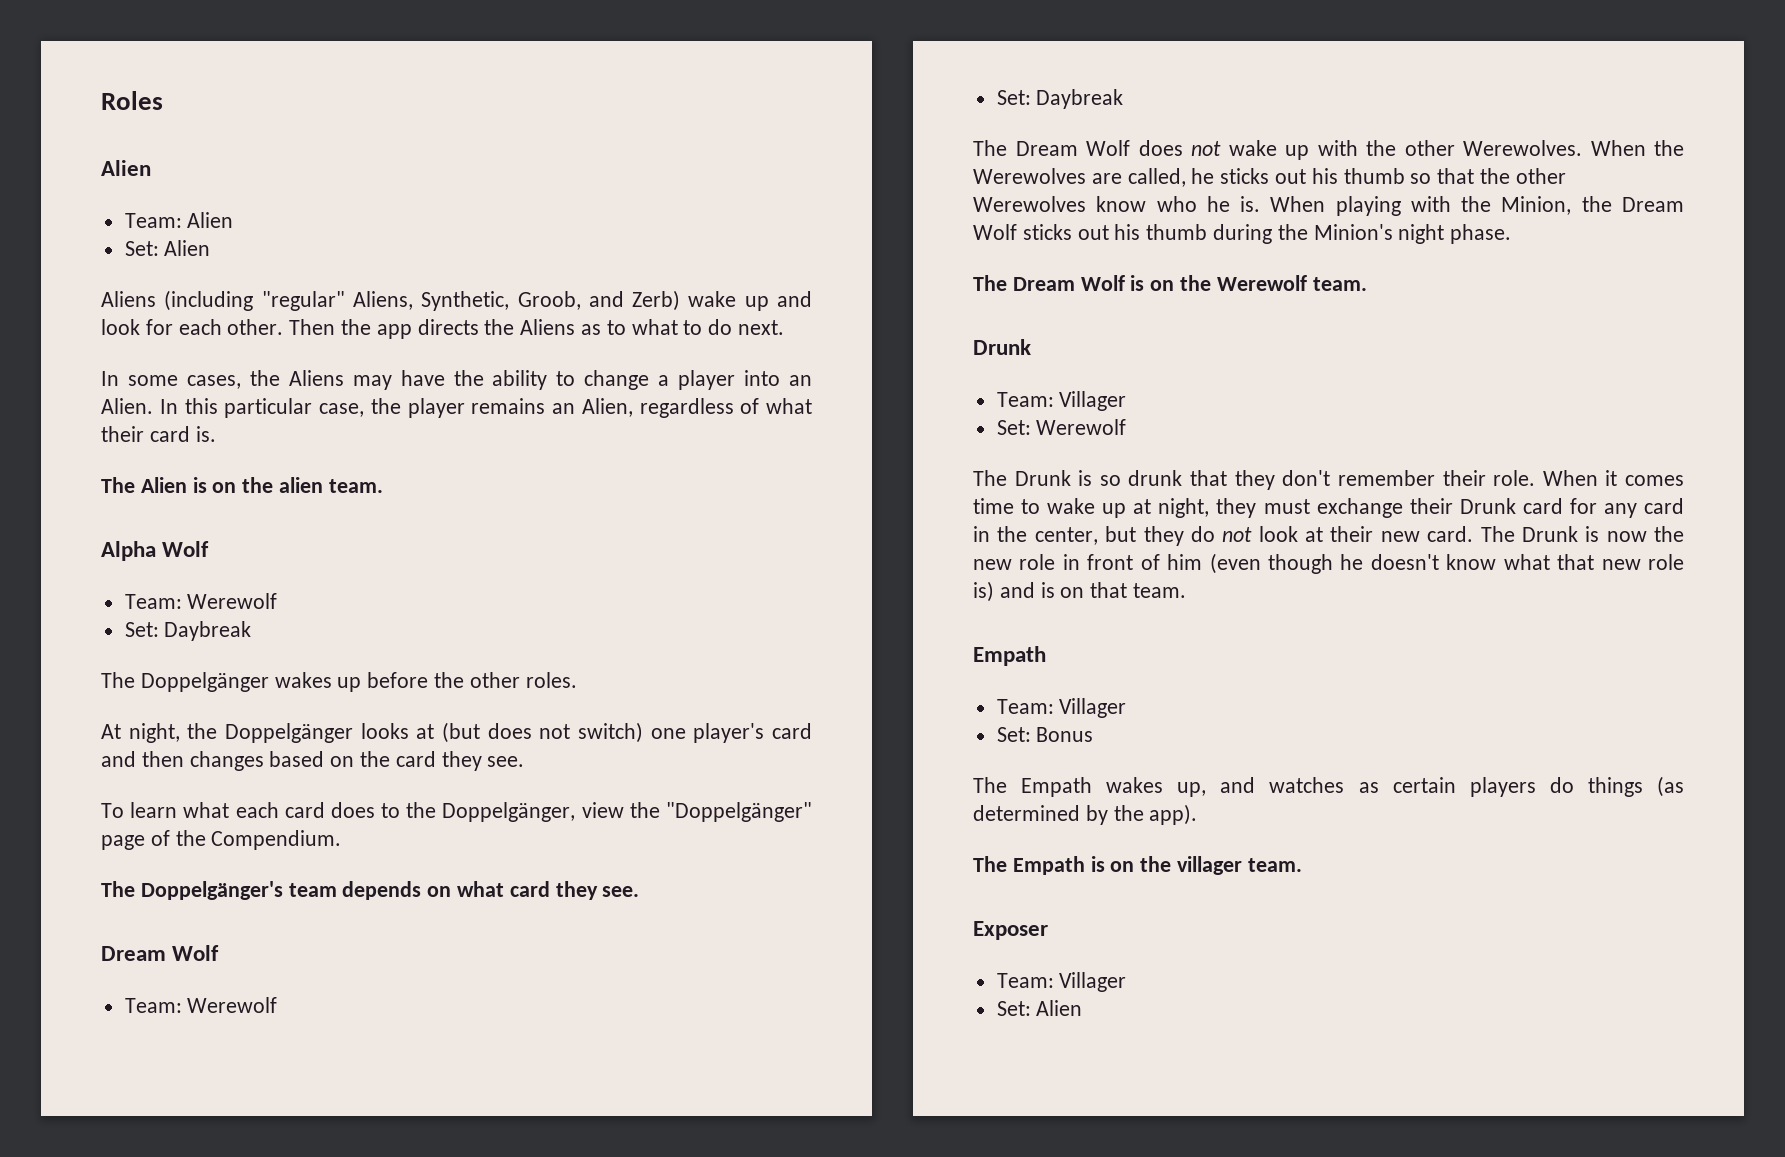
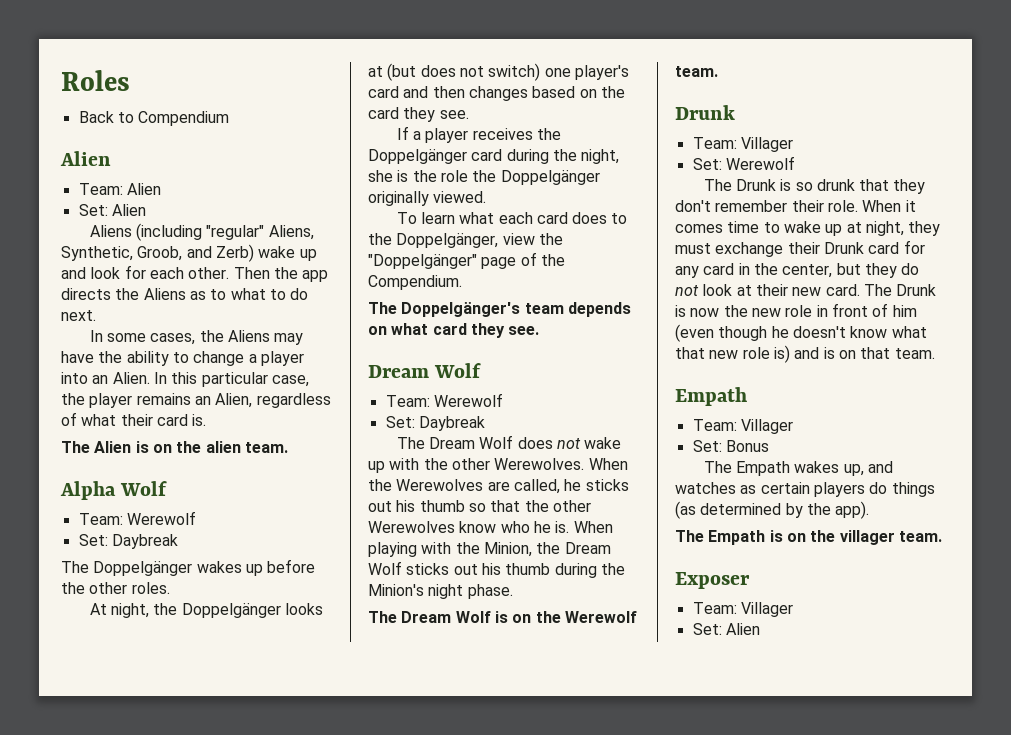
+ Back to Compendium
+ If a player receives the Doppelgänger card during the night, she is the role the Doppelgänger originally viewed.

